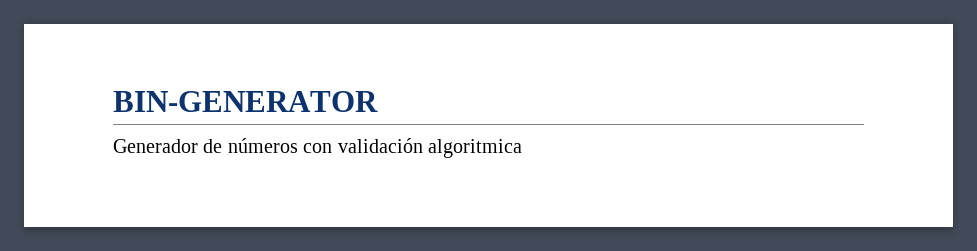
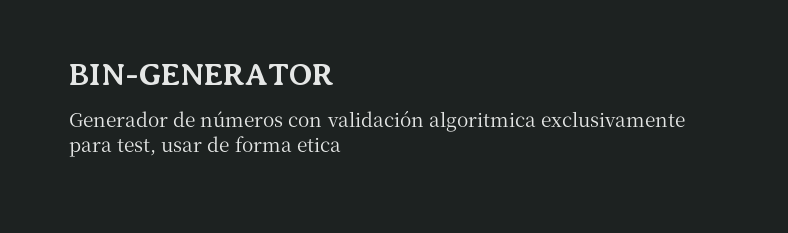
- Generador de números con validación algoritmica
+ Generador de números con validación algoritmica exclusivamente para test, usar de forma etica

